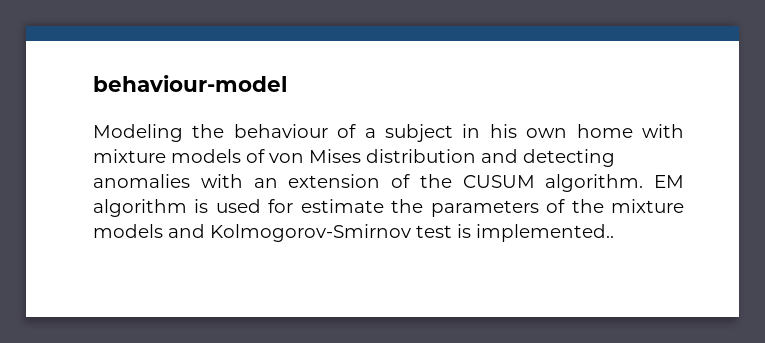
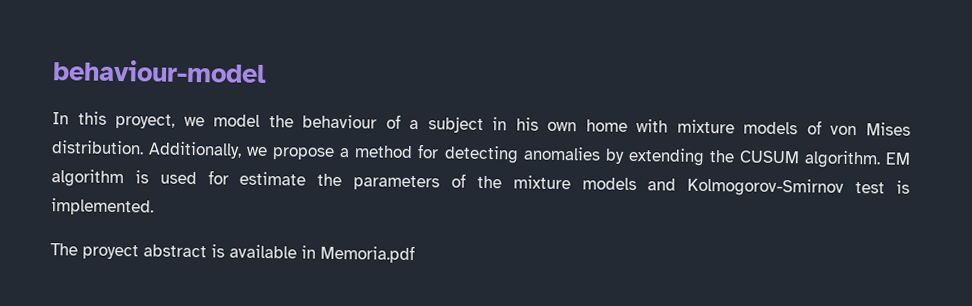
- Modeling the behaviour of a subject in his own home with mixture models of von Mises distribution and detecting anomalies with an extension of the CUSUM algorithm.
+ In this proyect, we model the behaviour of a subject in his own home with mixture models of von Mises distribution. Additionally, we propose a method for detecting anomalies by extending the CUSUM algorithm.
- EM algorithm is used for estimate the parameters of the mixture models and Kolmogorov-Smirnov test is implemented..
+ EM algorithm is used for estimate the parameters of the mixture models and Kolmogorov-Smirnov test is implemented.
+ The proyect abstract is available in Memoria.pdf

